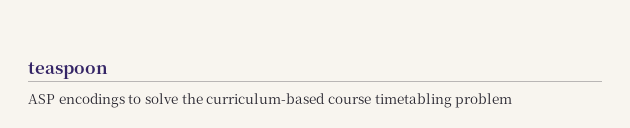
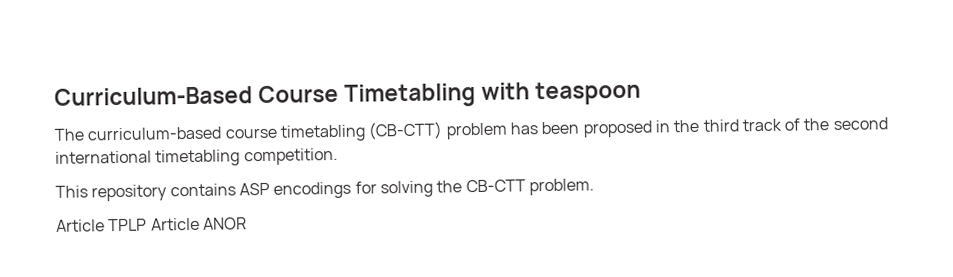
- teaspoon
- ASP encodings to solve the curriculum-based course timetabling problem
+ Curriculum-Based Course Timetabling with teaspoon
+ The curriculum-based course timetabling (CB-CTT) problem has been proposed in the third track of the second international timetabling competition.
+ This repository contains ASP encodings for solving the CB-CTT problem.
+ Article TPLP Article ANOR

